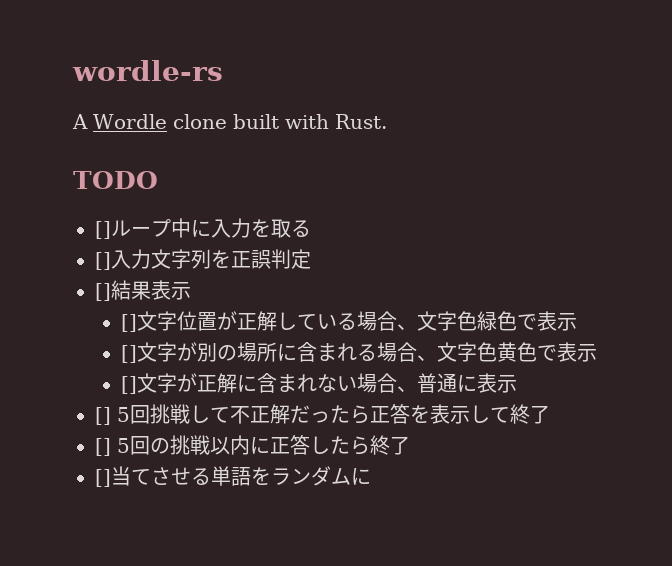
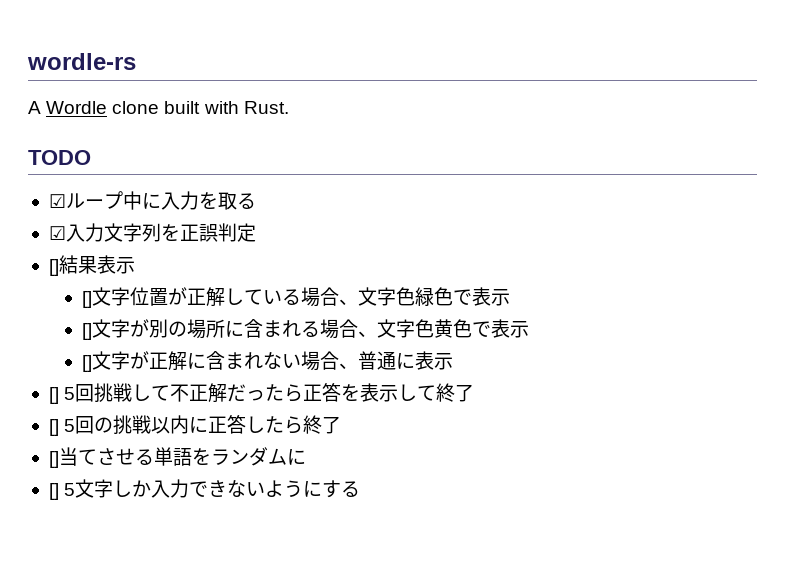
- []ループ中に入力を取る
+ ☑ループ中に入力を取る
- []入力文字列を正誤判定
+ ☑入力文字列を正誤判定
+ [] 5文字しか入力できないようにする

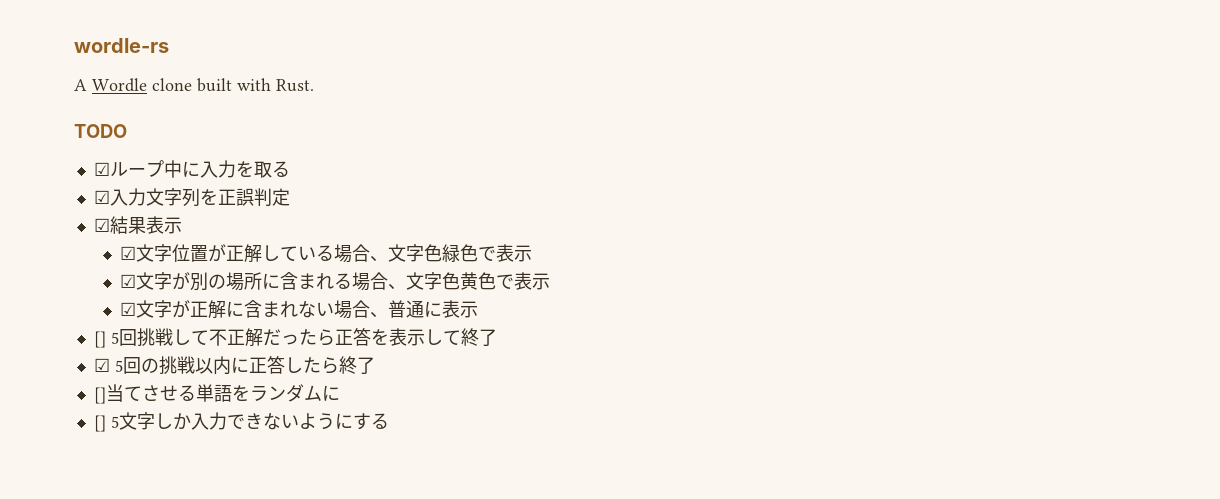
- []結果表示
+ ☑結果表示
- []文字位置が正解している場合、文字色緑色で表示
+ ☑文字位置が正解している場合、文字色緑色で表示
- []文字が別の場所に含まれる場合、文字色黄色で表示
+ ☑文字が別の場所に含まれる場合、文字色黄色で表示
- []文字が正解に含まれない場合、普通に表示
+ ☑文字が正解に含まれない場合、普通に表示
- [] 5回の挑戦以内に正答したら終了
+ ☑ 5回の挑戦以内に正答したら終了

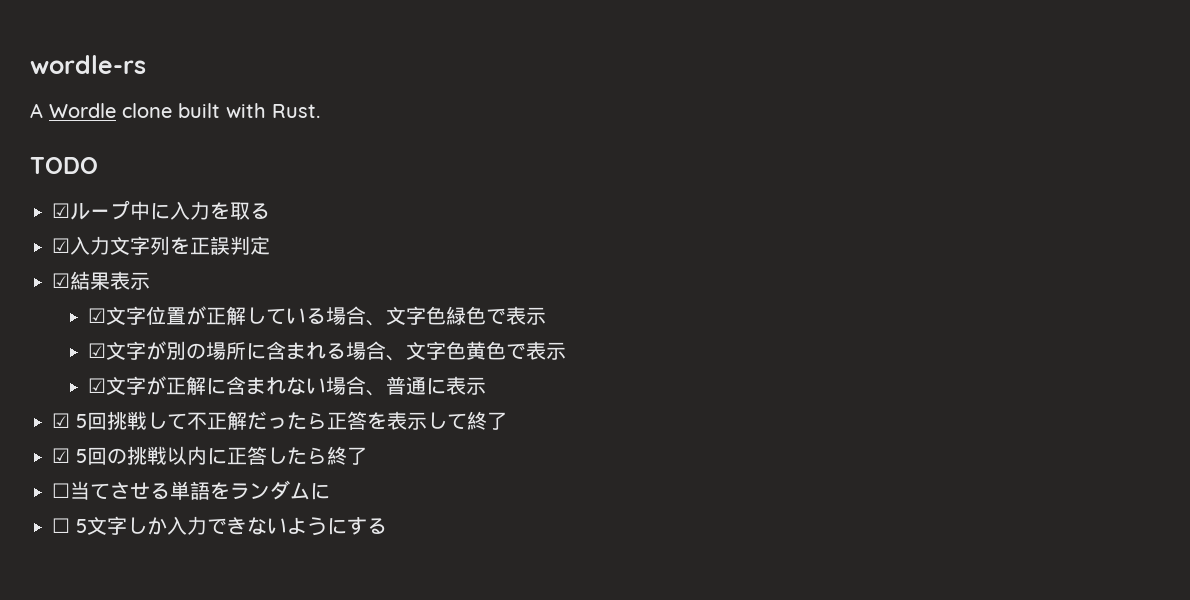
- [] 5回挑戦して不正解だったら正答を表示して終了
+ ☑ 5回挑戦して不正解だったら正答を表示して終了
- []当てさせる単語をランダムに
+ ☐当てさせる単語をランダムに
- [] 5文字しか入力できないようにする
+ ☐ 5文字しか入力できないようにする

